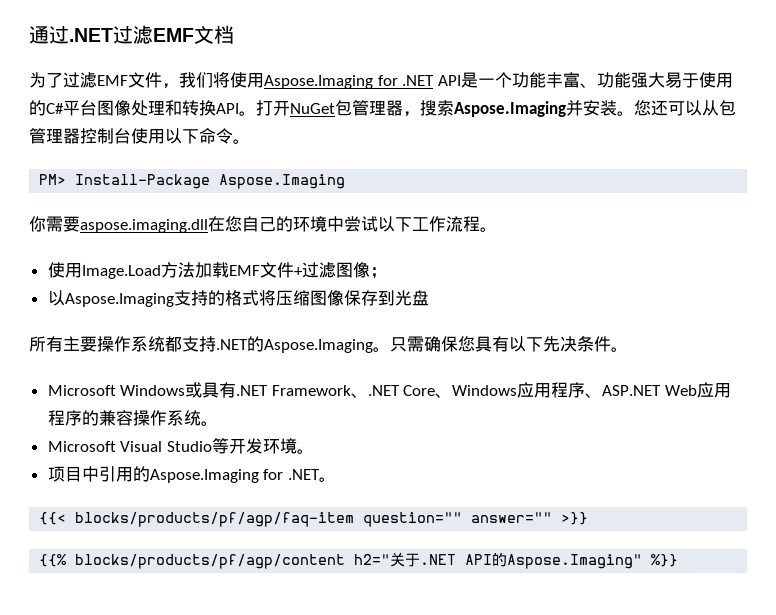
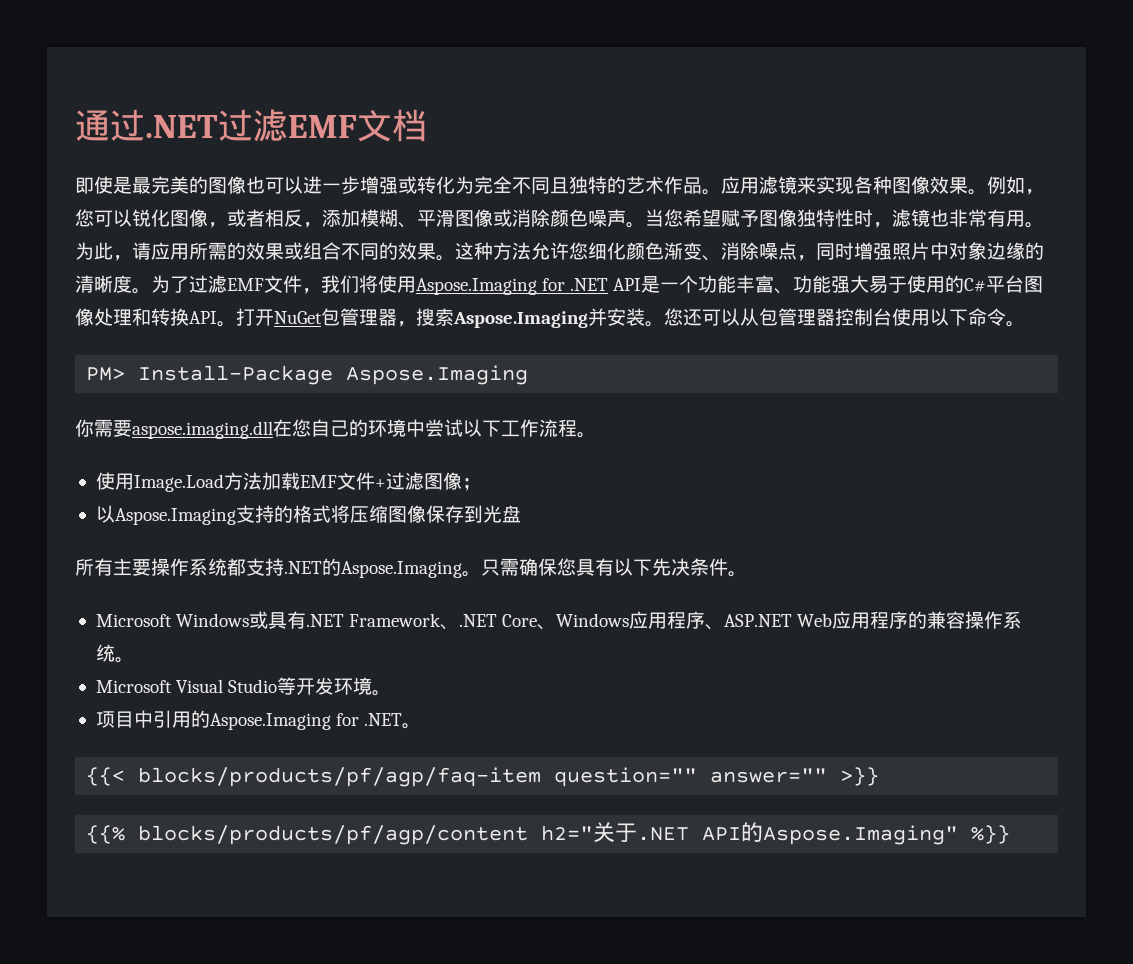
+ 即使是最完美的图像也可以进一步增强或转化为完全不同且独特的艺术作品。应用滤镜来实现各种图像效果。例如，您可以锐化图像，或者相反，添加模糊、平滑图像或消除颜色噪声。当您希望赋予图像独特性时，滤镜也非常有用。为此，请应用所需的效果或组合不同的效果。这种方法允许您细化颜色渐变、消除噪点，同时增强照片中对象边缘的清晰度。

